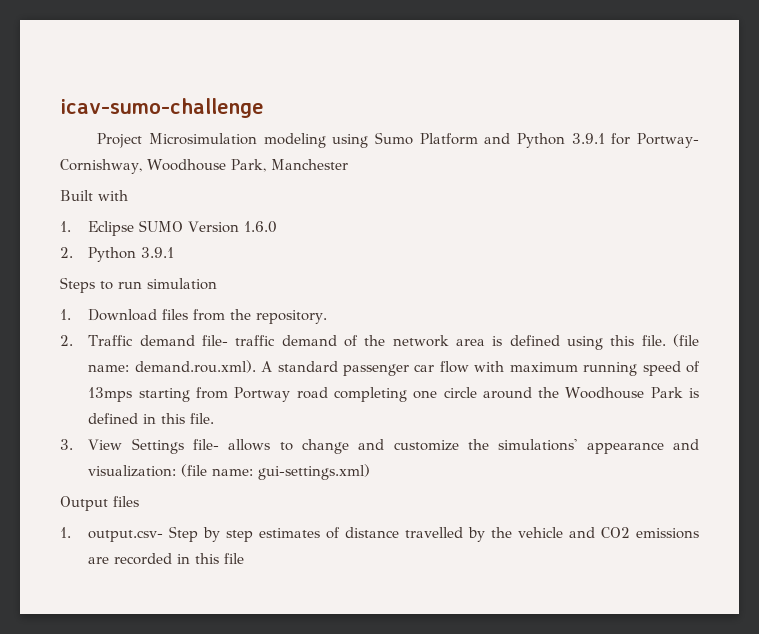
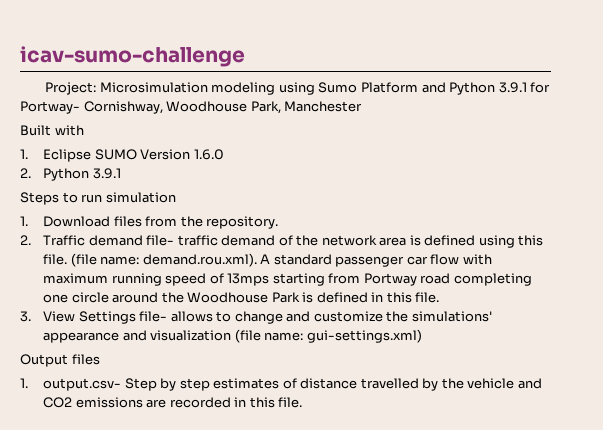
- Project Microsimulation modeling using Sumo Platform and Python 3.9.1 for Portway- Cornishway, Woodhouse Park, Manchester
+ Project: Microsimulation modeling using Sumo Platform and Python 3.9.1 for Portway- Cornishway, Woodhouse Park, Manchester
- 3. View Settings file- allows to change and customize the simulations' appearance and visualization: (file name: gui-settings.xml)
+ 3. View Settings file- allows to change and customize the simulations' appearance and visualization (file name: gui-settings.xml)
- 1. output.csv- Step by step estimates of distance travelled by the vehicle and CO2 emissions are recorded in this file
+ 1. output.csv- Step by step estimates of distance travelled by the vehicle and CO2 emissions are recorded in this file.

